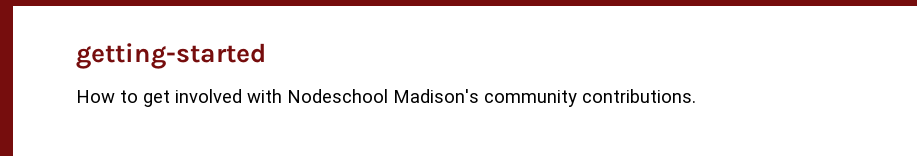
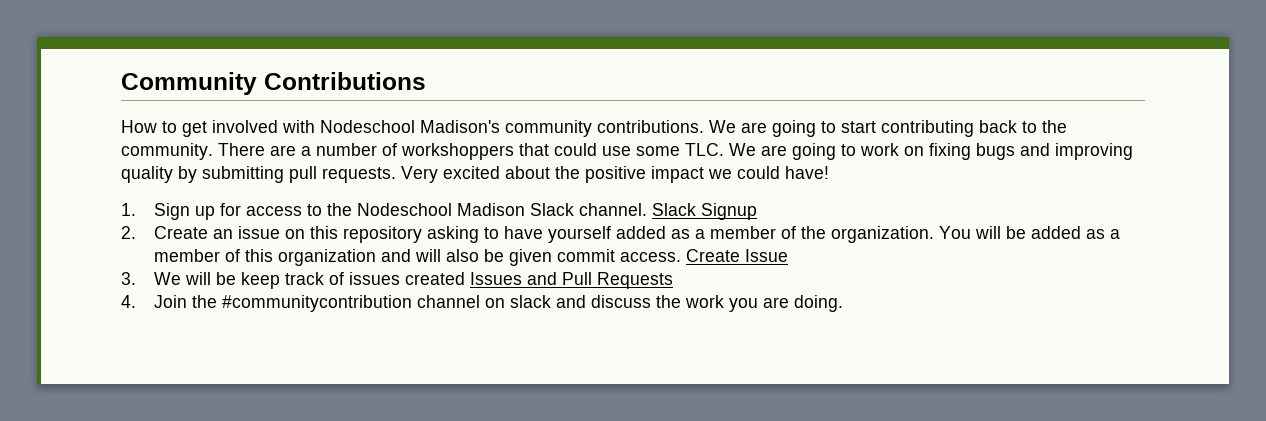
- getting-started
+ Community Contributions
+ We are going to start contributing back to the community. There are a number of workshoppers that could use some TLC. We are going to work on fixing bugs and improving quality by submitting pull requests. Very excited about the positive impact we could have!
+ 1. Sign up for access to the Nodeschool Madison Slack channel. Slack Signup
+ 2. Create an issue on this repository asking to have yourself added as a member of the organization. You will be added as a member of this organization and will also be given commit access. Create Issue
+ 3. We will be keep track of issues created Issues and Pull Requests
+ 4. Join the #communitycontribution channel on slack and discuss the work you are doing.

